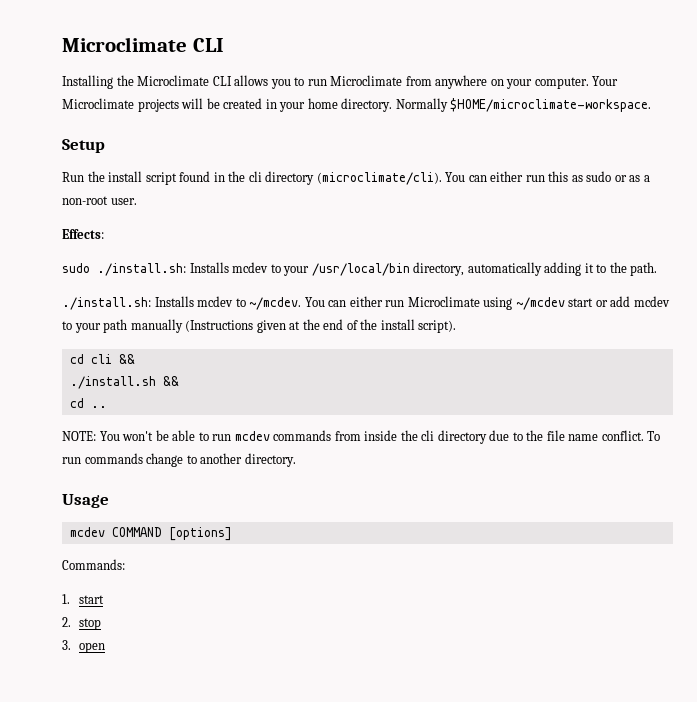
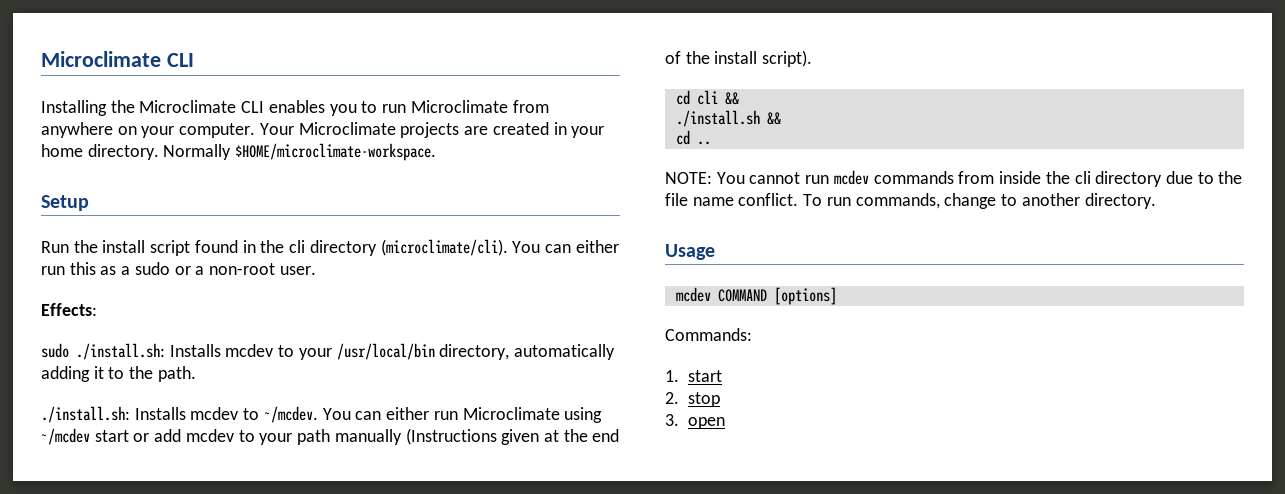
- Installing the Microclimate CLI allows you to run Microclimate from anywhere on your computer.
+ Installing the Microclimate CLI enables you to run Microclimate from anywhere on your computer.
- Your Microclimate projects will be created in your home directory.
+ Your Microclimate projects are created in your home directory.
- You can either run this as sudo or as a non-root user.
+ You can either run this as a sudo or a non-root user.
- NOTE: You won't be able to run mcdev commands from inside the cli directory due to the file name conflict.
+ NOTE: You cannot run mcdev commands from inside the cli directory due to the file name conflict.
- To run commands change to another directory.
+ To run commands, change to another directory.

